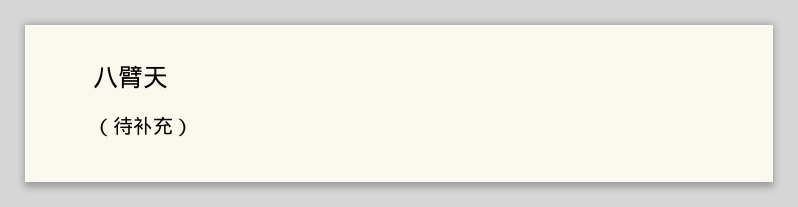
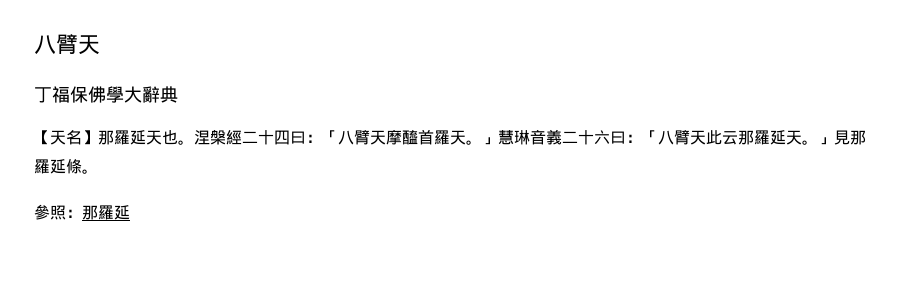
- （待补充）
+ 丁福保佛學大辭典
+ 【天名】那羅延天也。涅槃經二十四曰：「八臂天摩醯首羅天。」慧琳音義二十六曰：「八臂天此云那羅延天。」見那羅延條。
+ 參照：那羅延

